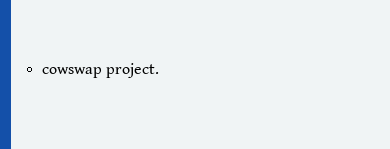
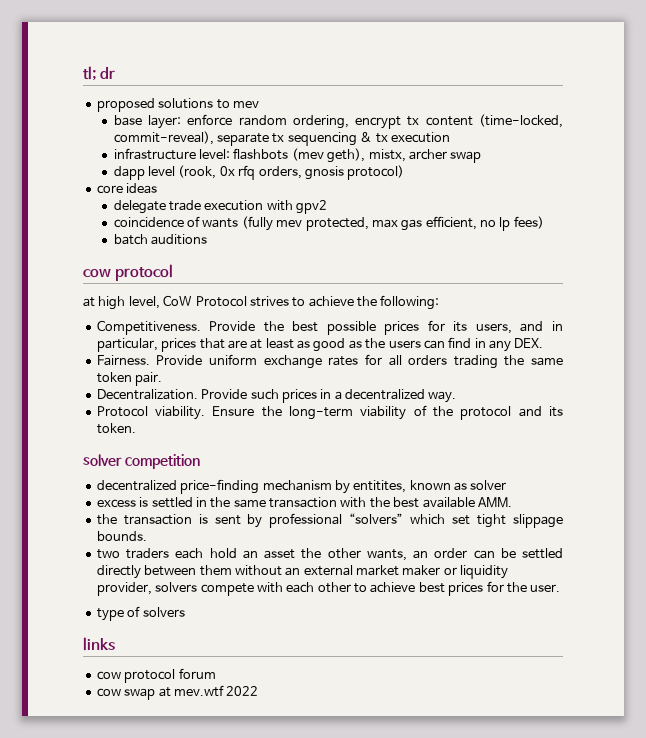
- cowswap project.
+ tl; dr
+ proposed solutions to mev
+ base layer: enforce random ordering, encrypt tx content (time-locked, commit-reveal), separate tx sequencing & tx execution
+ infrastructure level: flashbots (mev geth), mistx, archer swap
+ dapp level (rook, 0x rfq orders, gnosis protocol)
+ core ideas
+ delegate trade execution with gpv2
+ coincidence of wants (fully mev protected, max gas efficient, no lp fees)
+ batch auditions
+ cow protocol
+ at high level, CoW Protocol strives to achieve the following:
+ Competitiveness. Provide the best possible prices for its users, and in particular, prices that are at least as good as the users can find in any DEX.
+ Fairness. Provide uniform exchange rates for all orders trading the same token pair.
+ Decentralization. Provide such prices in a decentralized way.
+ Protocol viability. Ensure the long-term viability of the protocol and its token.
+ solver competition
+ decentralized price-finding mechanism by entitites, known as solver
+ excess is settled in the same transaction with the best available AMM.
+ the transaction is sent by professional “solvers” which set tight slippage bounds.
+ two traders each hold an asset the other wants, an order can be settled directly between them without an external market maker or liquidity provider, solvers compete with each other to achieve best prices for the user.
+ type of solvers
+ links
+ cow protocol forum
+ cow swap at mev.wtf 2022

